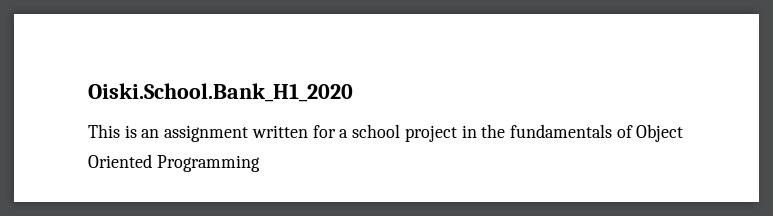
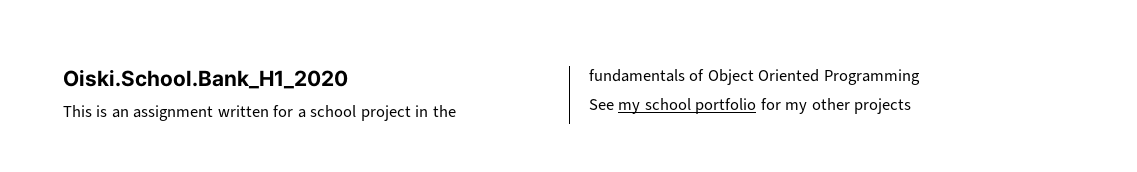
+ See my school portfolio for my other projects

